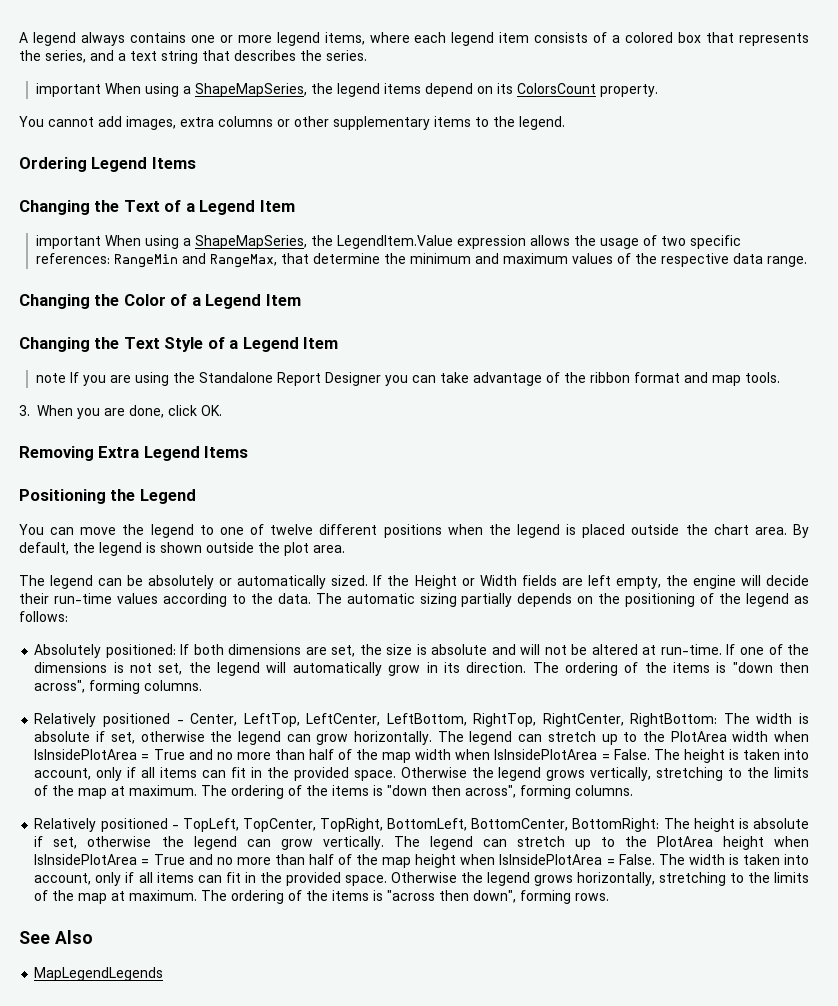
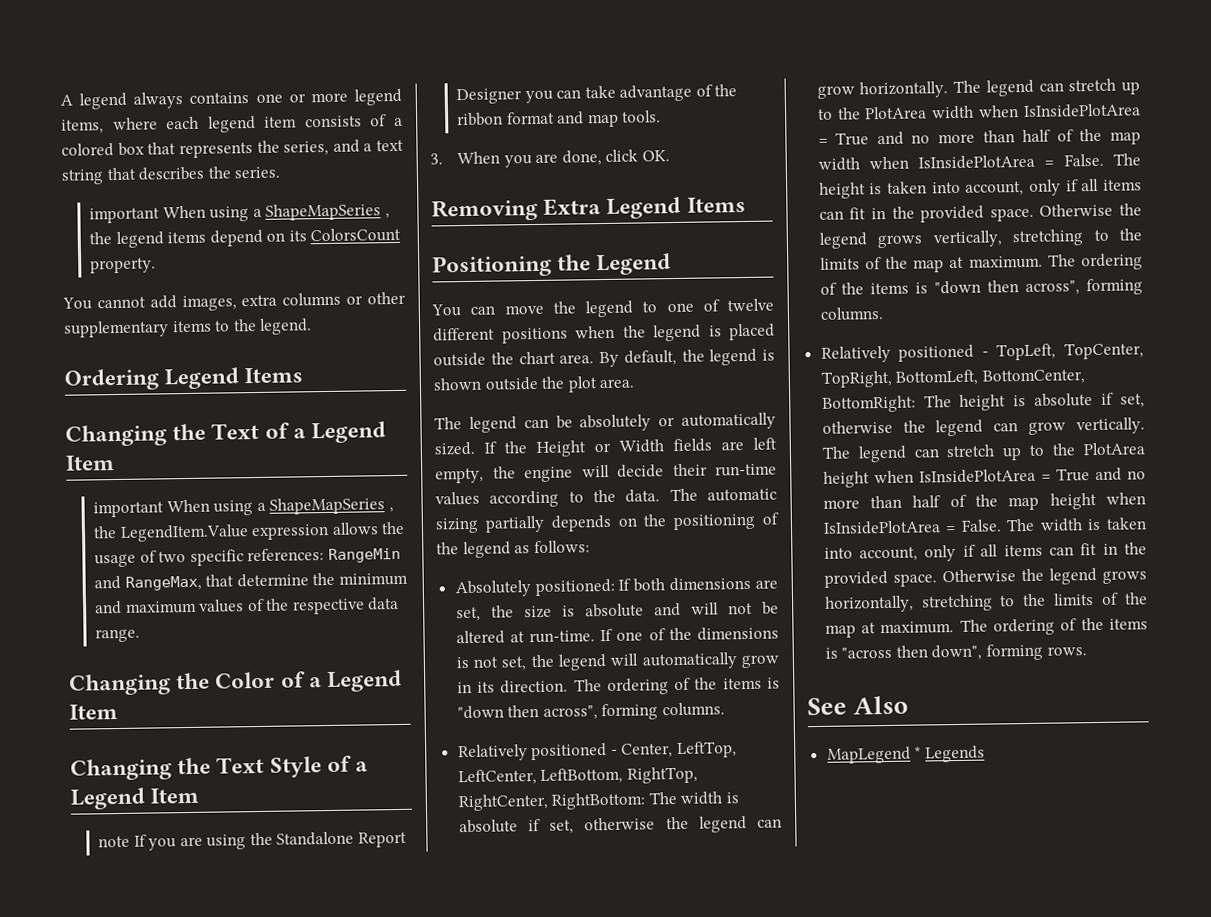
- important When using a ShapeMapSeries, the legend items depend on its ColorsCount property.
+ important When using a ShapeMapSeries , the legend items depend on its ColorsCount property.
- important When using a ShapeMapSeries, the LegendItem.Value expression allows the usage of two specific references: RangeMin and RangeMax, that determine the minimum and maximum values of the respective data range.
+ important When using a ShapeMapSeries , the LegendItem.Value expression allows the usage of two specific references: RangeMin and RangeMax, that determine the minimum and maximum values of the respective data range.
- MapLegendLegends
+ MapLegend * Legends

